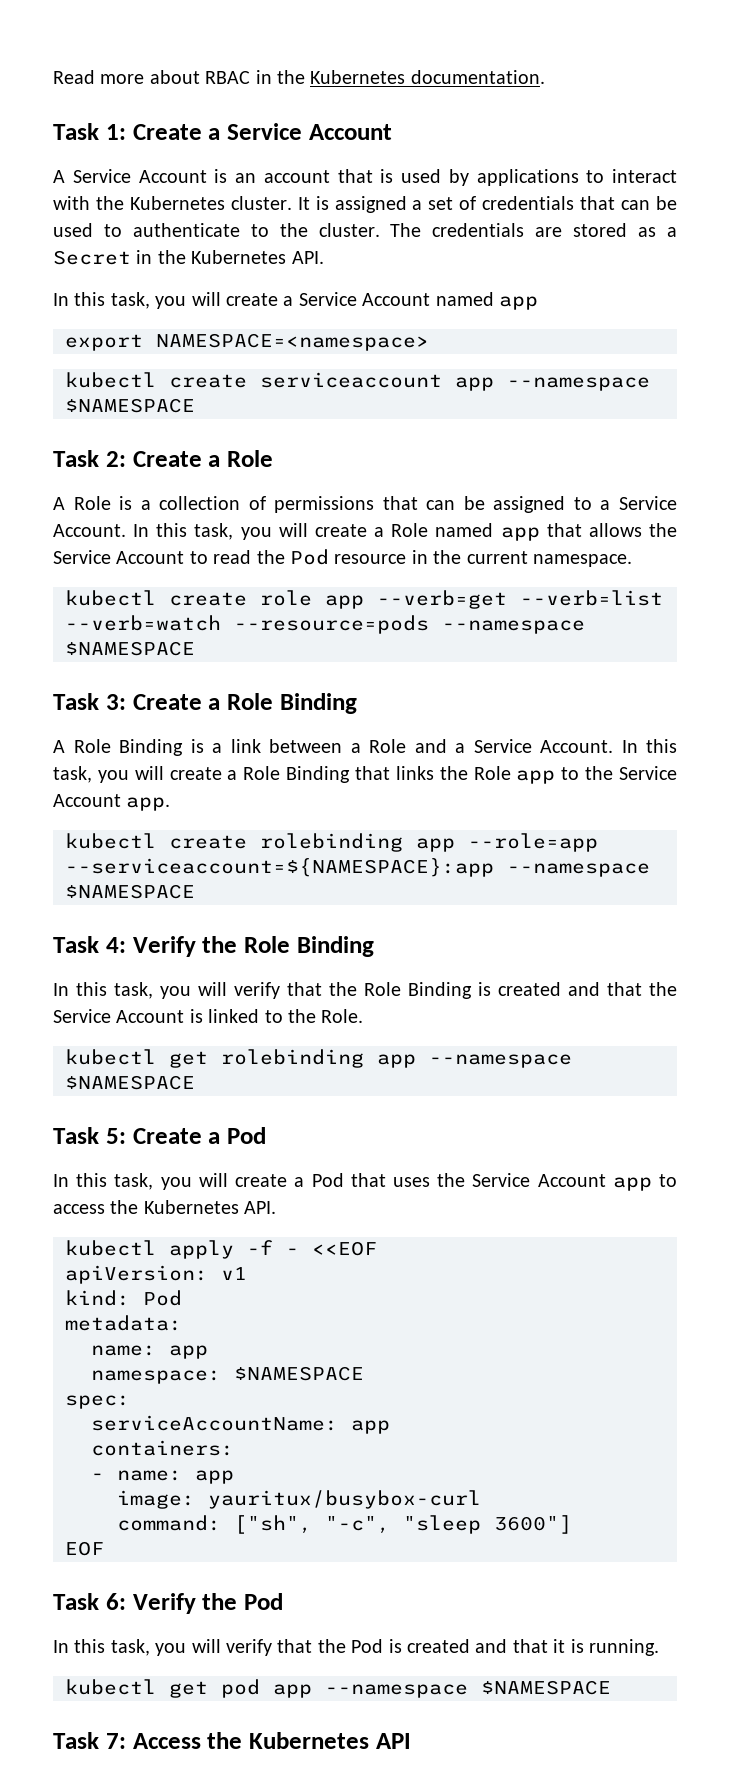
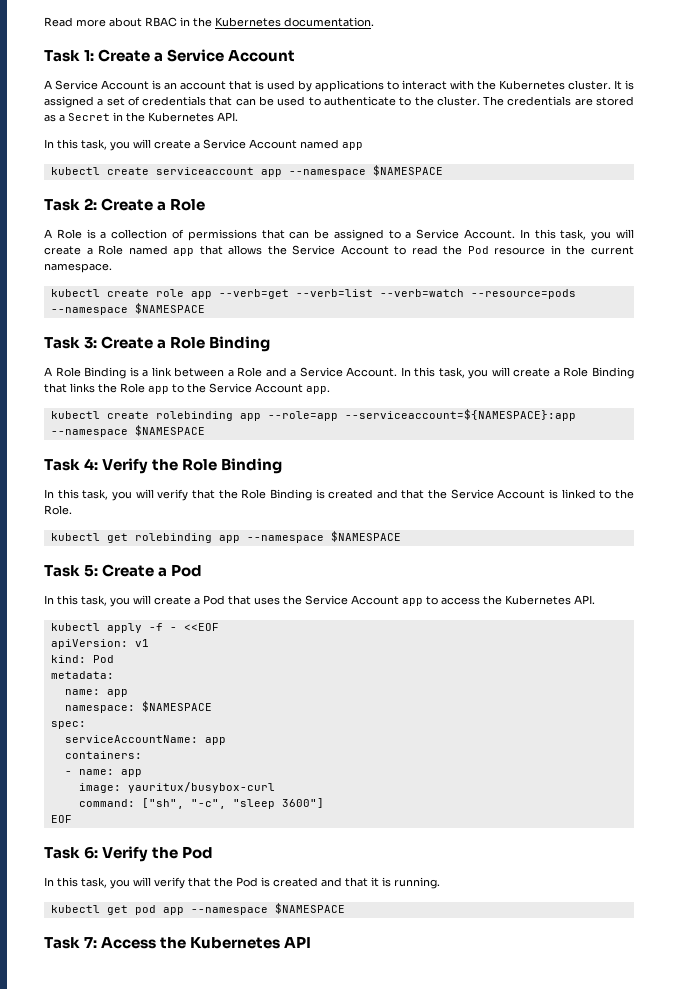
- export NAMESPACE=<namespace>

